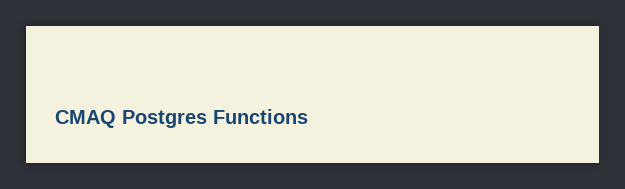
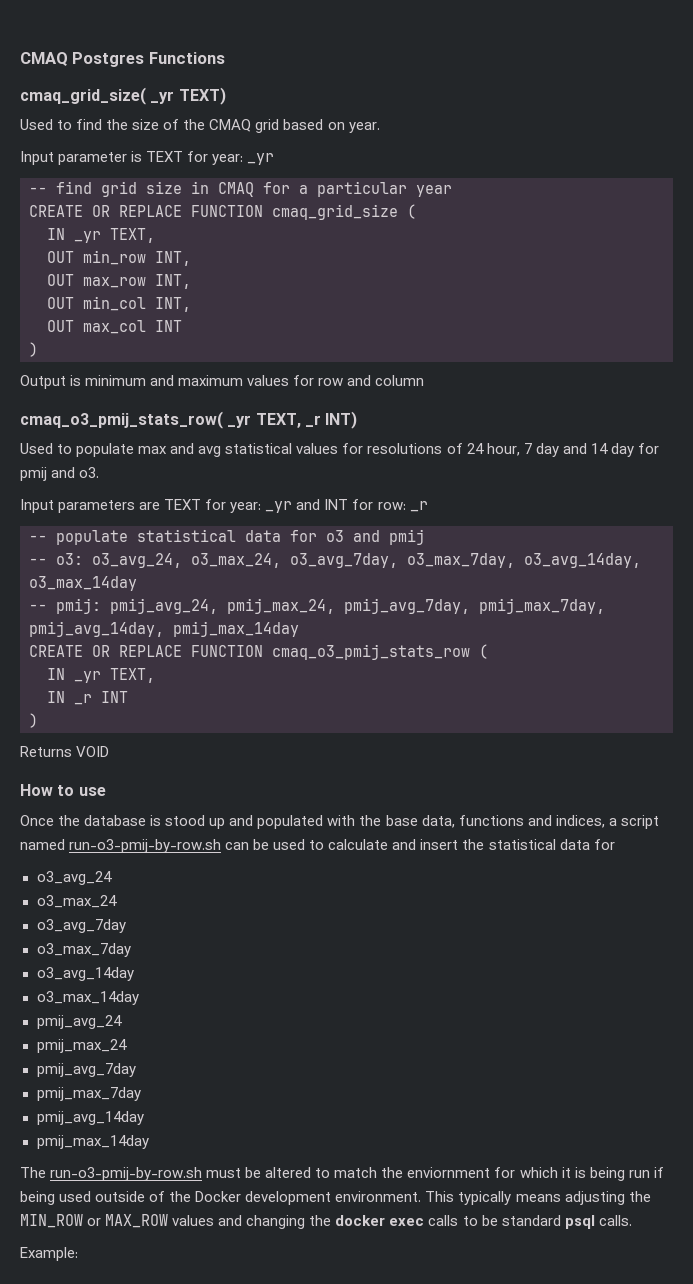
+ cmaq_grid_size( _yr TEXT)
+ Used to find the size of the CMAQ grid based on year.
+ Input parameter is TEXT for year: _yr
+ -- find grid size in CMAQ for a particular year
+ CREATE OR REPLACE FUNCTION cmaq_grid_size (
+ IN _yr TEXT,
+ OUT min_row INT,
+ OUT max_row INT,
+ OUT min_col INT,
+ OUT max_col INT
+ )
+ Output is minimum and maximum values for row and column
+ cmaq_o3_pmij_stats_row( _yr TEXT, _r INT)
+ Used to populate max and avg statistical values for resolutions of 24 hour, 7 day and 14 day for pmij and o3.
+ Input parameters are TEXT for year: _yr and INT for row: _r
+ -- populate statistical data for o3 and pmij
+ -- o3: o3_avg_24, o3_max_24, o3_avg_7day, o3_max_7day, o3_avg_14day, o3_max_14day
+ -- pmij: pmij_avg_24, pmij_max_24, pmij_avg_7day, pmij_max_7day, pmij_avg_14day, pmij_max_14day
+ CREATE OR REPLACE FUNCTION cmaq_o3_pmij_stats_row (
+ IN _yr TEXT,
+ IN _r INT
+ )
+ Returns VOID
+ How to use
+ Once the database is stood up and populated with the base data, functions and indices, a script named run-o3-pmij-by-row.sh can be used to calculate and insert the statistical data for
+ o3_avg_24
+ o3_max_24
+ o3_avg_7day
+ o3_max_7day
+ o3_avg_14day
+ o3_max_14day
+ pmij_avg_24
+ pmij_max_24
+ pmij_avg_7day
+ pmij_max_7day
+ pmij_avg_14day
+ pmij_max_14day
+ The run-o3-pmij-by-row.sh must be altered to match the enviornment for which it is being run if being used outside of the Docker development environment. This typically means adjusting the MIN_ROW or MAX_ROW values and changing the docker exec calls to be standard psql calls.
+ Example:

